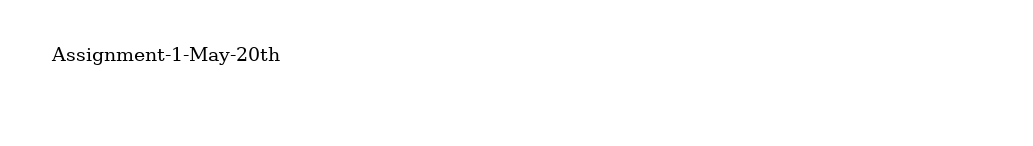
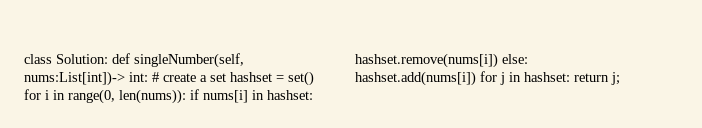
- Assignment-1-May-20th
+ class Solution: def singleNumber(self, nums:List[int])-> int: # create a set hashset = set() for i in range(0, len(nums)): if nums[i] in hashset: hashset.remove(nums[i]) else: hashset.add(nums[i]) for j in hashset: return j;

